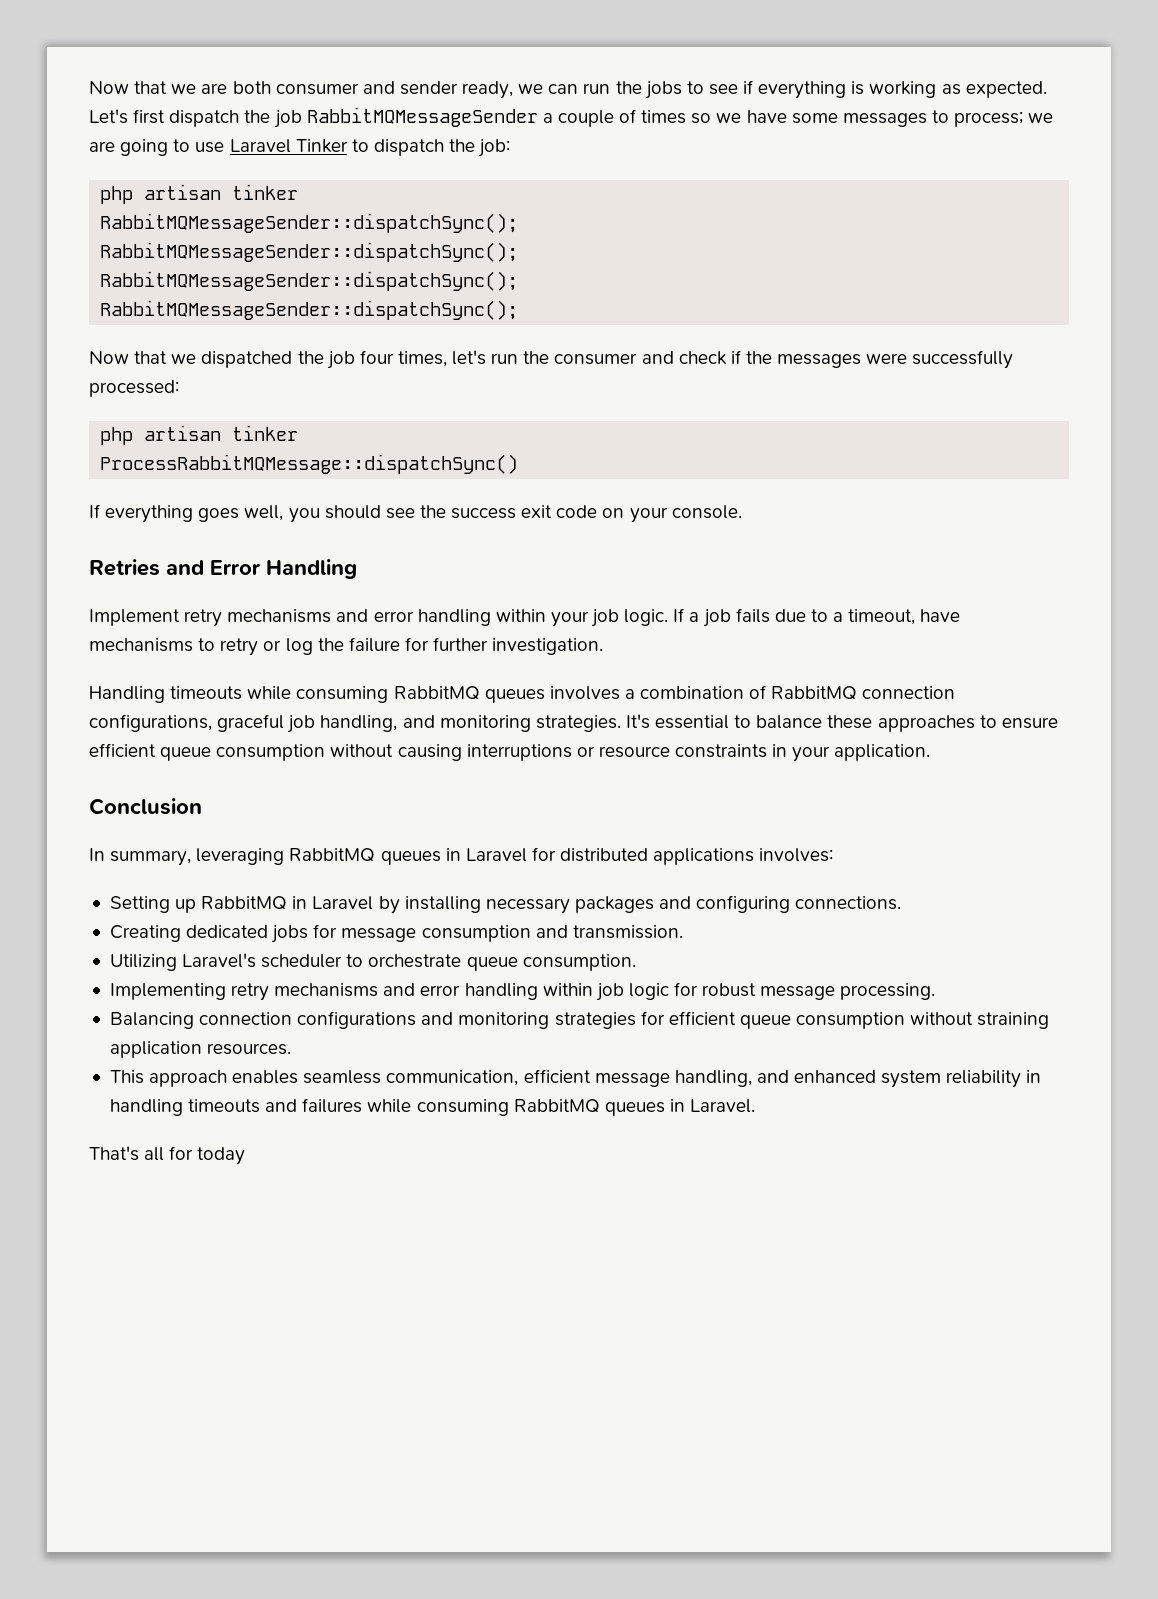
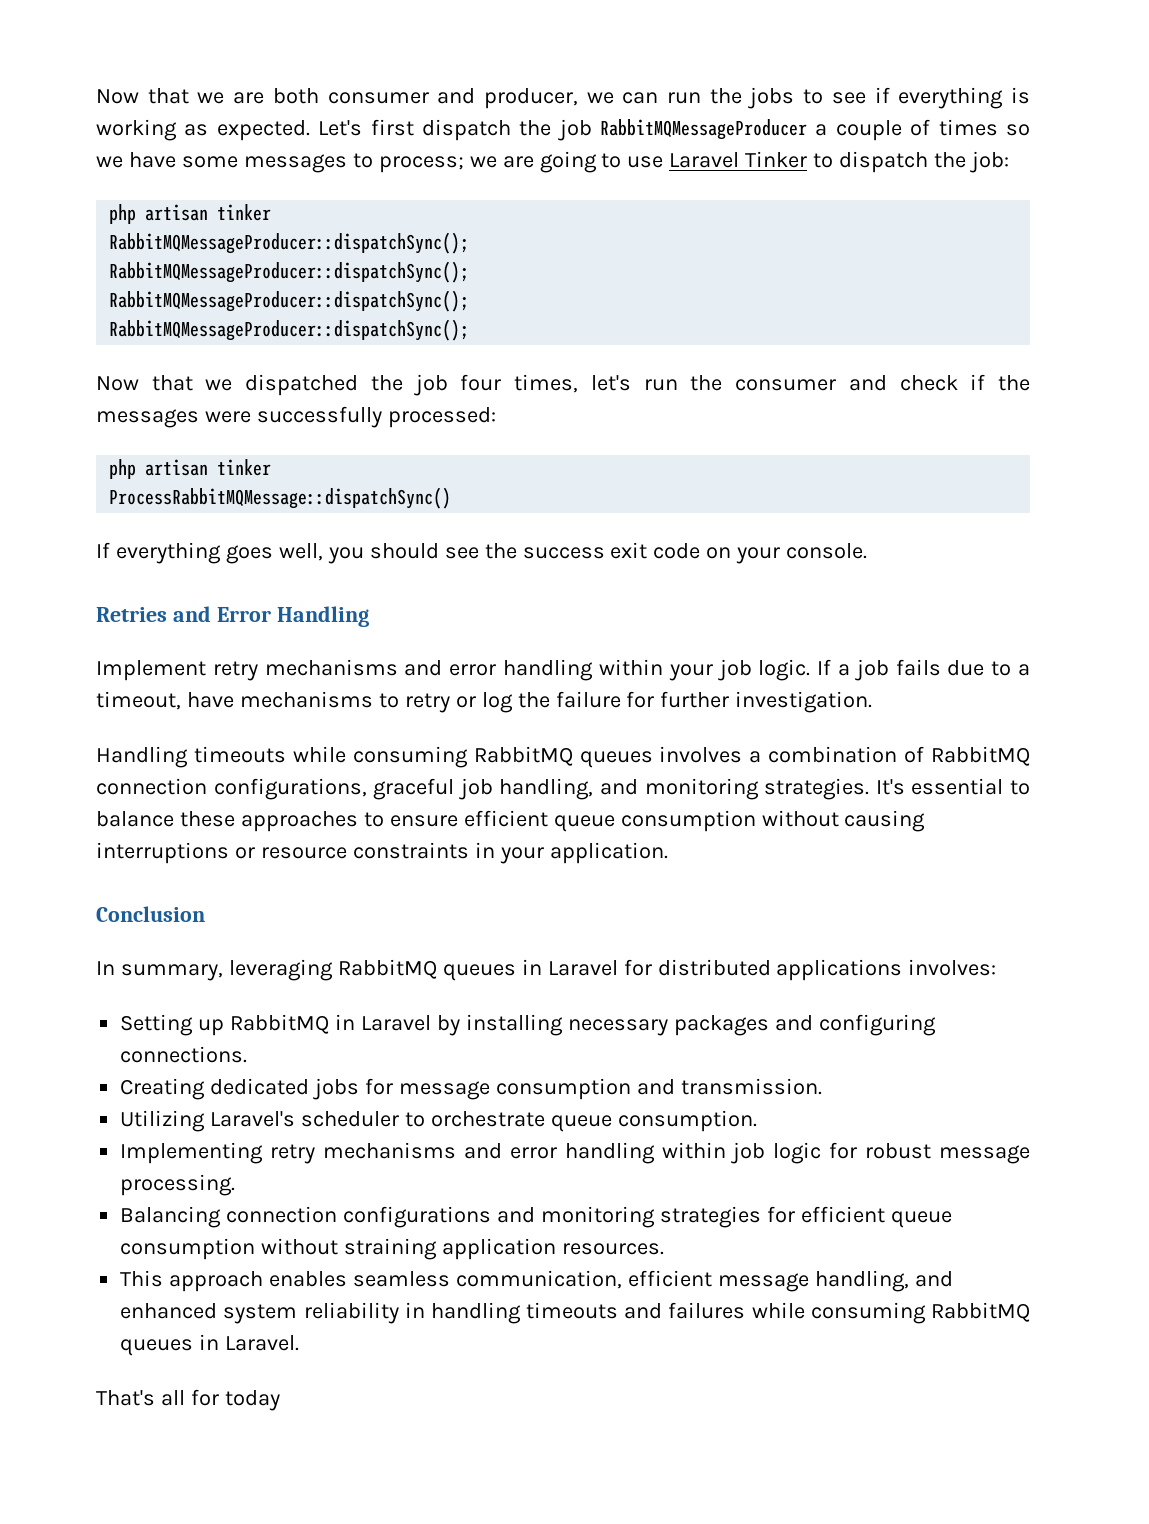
- Now that we are both consumer and sender ready, we can run the jobs to see if everything is working as expected.
+ Now that we are both consumer and producer, we can run the jobs to see if everything is working as expected.
- Let's first dispatch the job RabbitMQMessageSender a couple of times so we have some messages to process; we are going to use Laravel Tinker to dispatch the job:
+ Let's first dispatch the job RabbitMQMessageProducer a couple of times so we have some messages to process; we are going to use Laravel Tinker to dispatch the job:
  php artisan tinker
- RabbitMQMessageSender::dispatchSync();
- RabbitMQMessageSender::dispatchSync();
- RabbitMQMessageSender::dispatchSync();
- RabbitMQMessageSender::dispatchSync();
+ RabbitMQMessageProducer::dispatchSync();
+ RabbitMQMessageProducer::dispatchSync();
+ RabbitMQMessageProducer::dispatchSync();
+ RabbitMQMessageProducer::dispatchSync();

